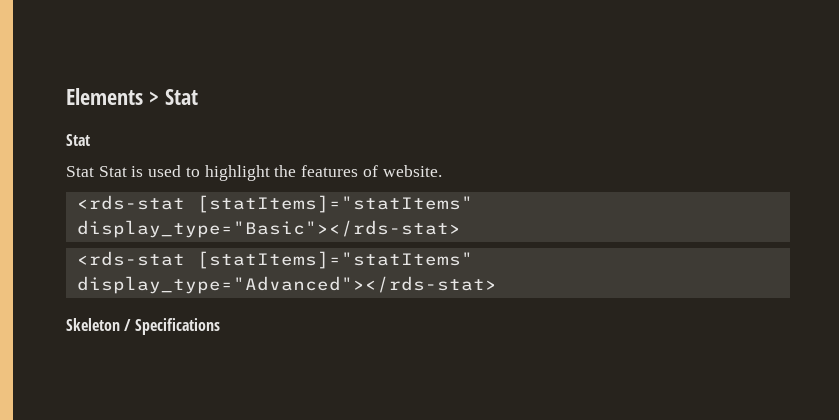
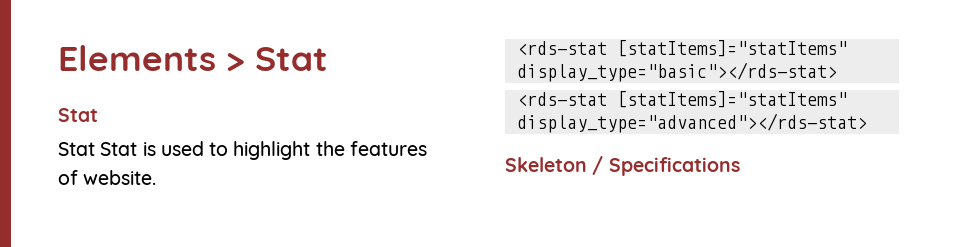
- <rds-stat [statItems]="statItems" display_type="Basic"></rds-stat>
- <rds-stat [statItems]="statItems" display_type="Advanced"></rds-stat>
+ <rds-stat [statItems]="statItems" display_type="basic"></rds-stat>
+ <rds-stat [statItems]="statItems" display_type="advanced"></rds-stat>

